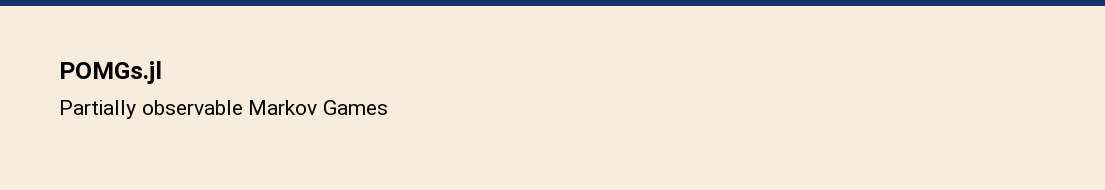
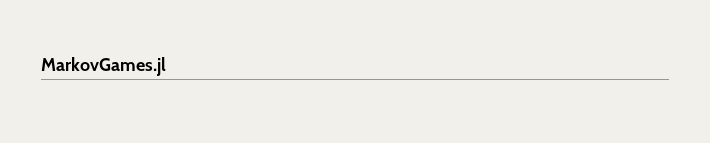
- POMGs.jl
- Partially observable Markov Games
+ MarkovGames.jl

